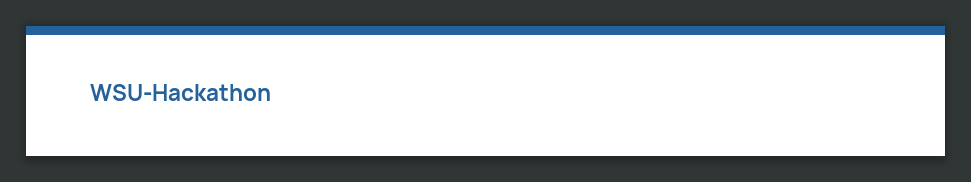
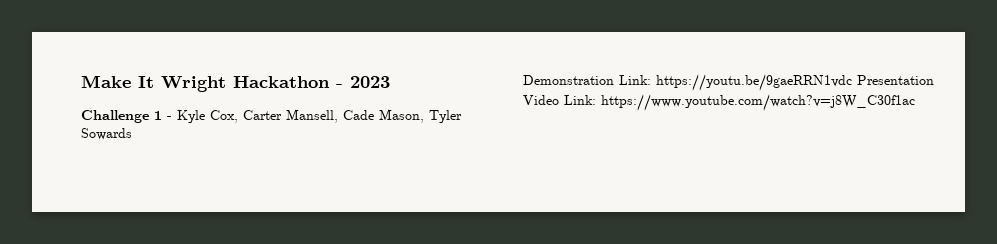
- WSU-Hackathon
+ Make It Wright Hackathon - 2023
+ Challenge 1 - Kyle Cox, Carter Mansell, Cade Mason, Tyler Sowards
+ Demonstration Link: https://youtu.be/9gaeRRN1vdc Presentation Video Link: https://www.youtube.com/watch?v=j8W_C30f1ac

